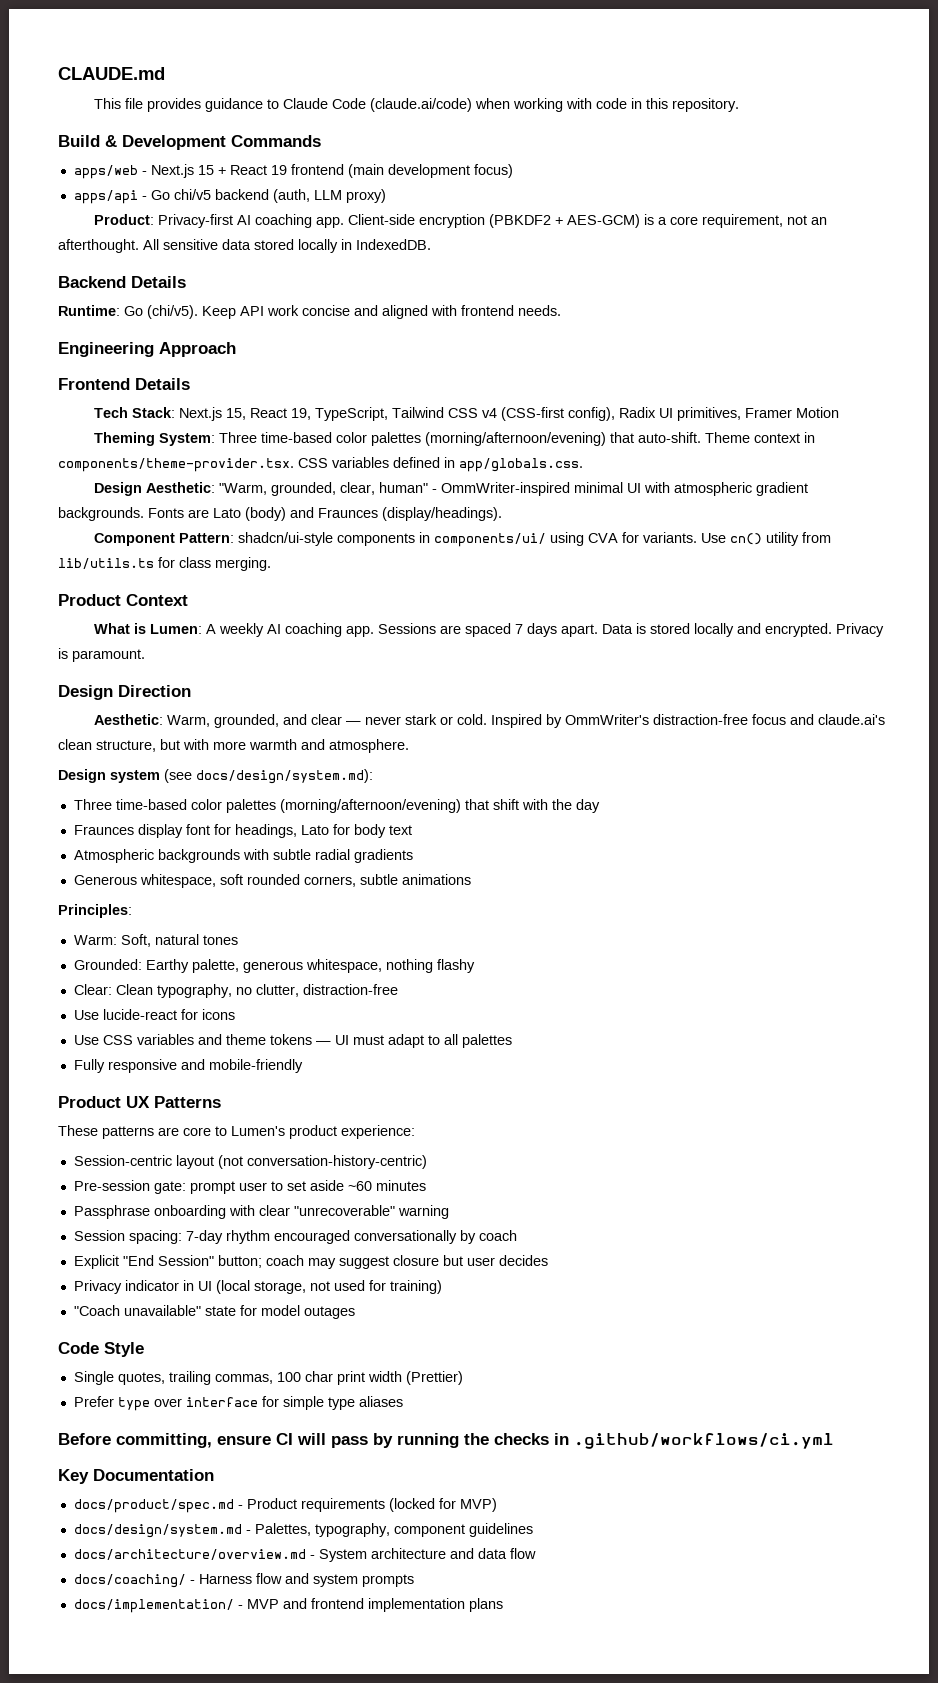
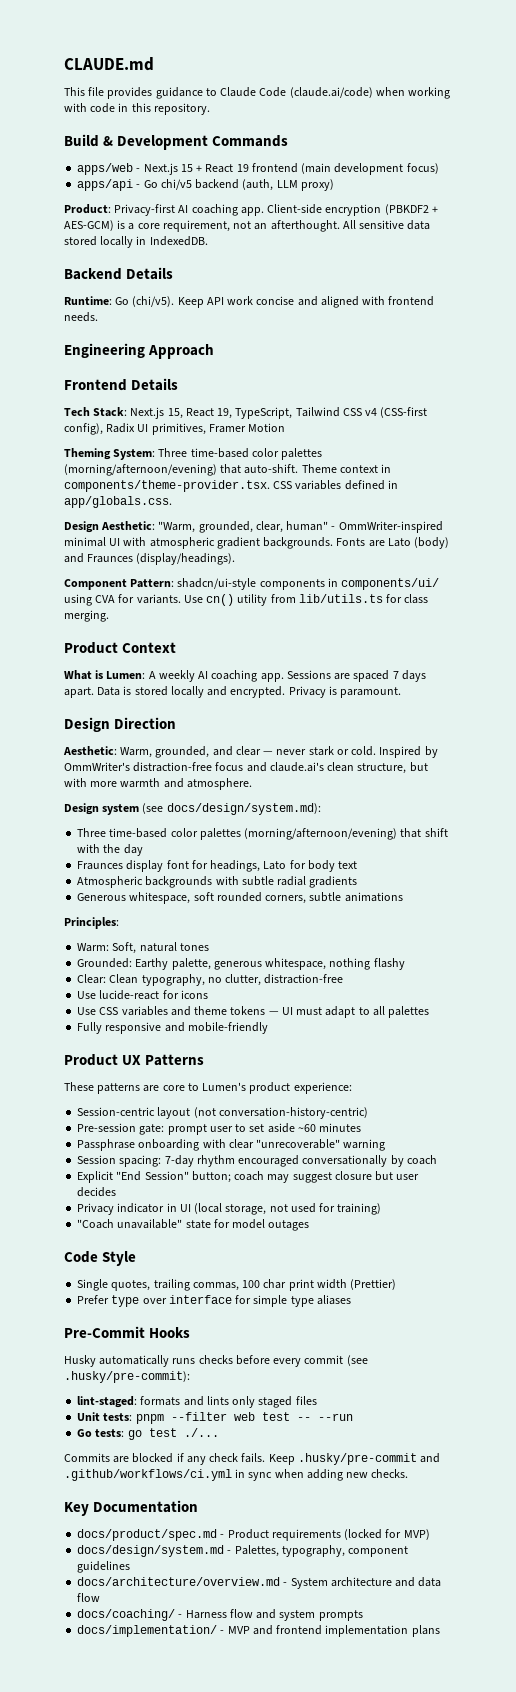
- Before committing, ensure CI will pass by running the checks in .github/workflows/ci.yml
+ Pre-Commit Hooks
+ Husky automatically runs checks before every commit (see .husky/pre-commit):
+ lint-staged: formats and lints only staged files
+ Unit tests: pnpm --filter web test -- --run
+ Go tests: go test ./...
+ Commits are blocked if any check fails. Keep .husky/pre-commit and .github/workflows/ci.yml in sync when adding new checks.

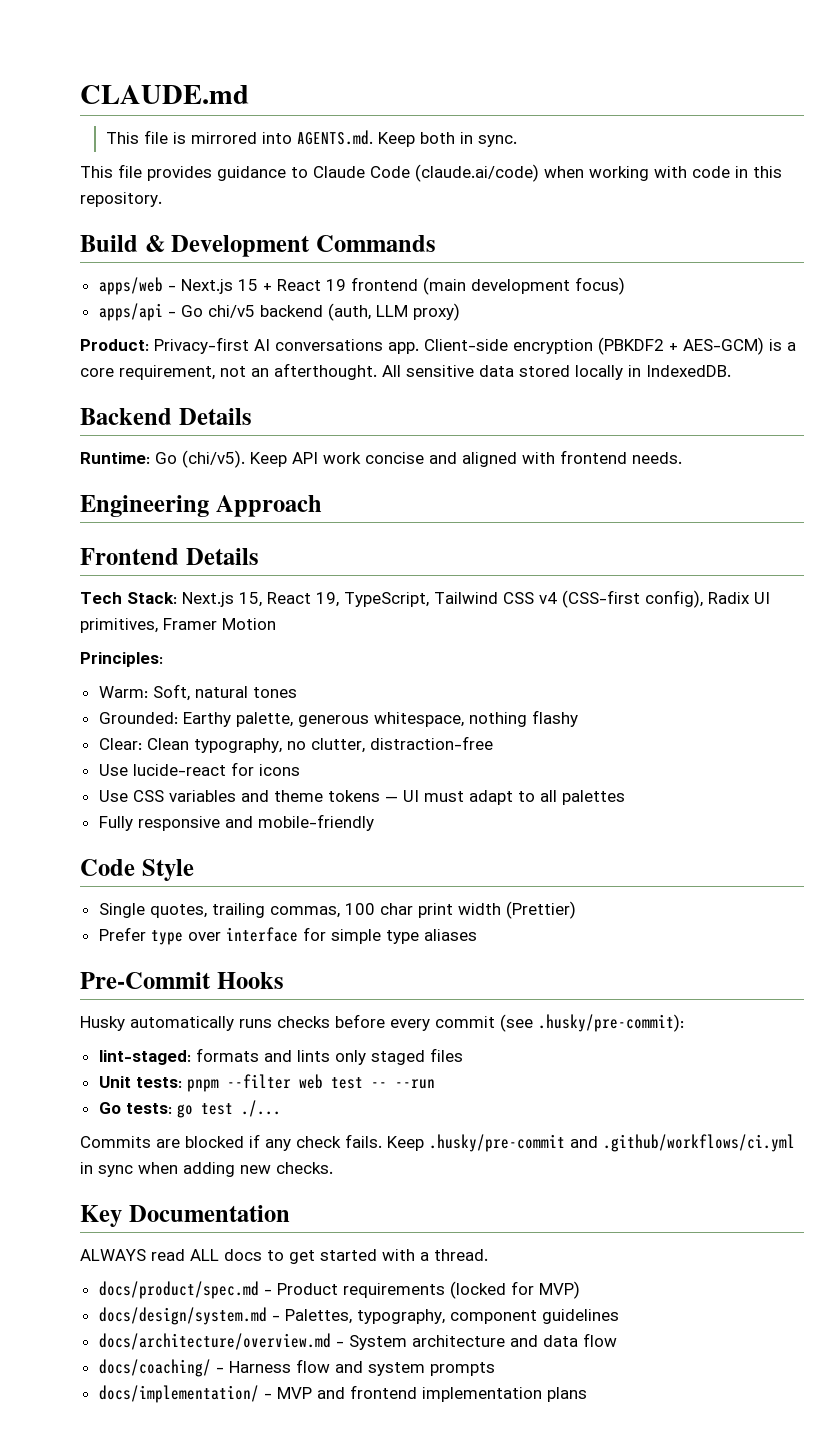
+ This file is mirrored into AGENTS.md. Keep both in sync.
- Product: Privacy-first AI coaching app.
+ Product: Privacy-first AI conversations app.
- Theming System: Three time-based color palettes (morning/afternoon/evening) that auto-shift. Theme context in components/theme-provider.tsx. CSS variables defined in app/globals.css.
- Design Aesthetic: "Warm, grounded, clear, human" - OmmWriter-inspired minimal UI with atmospheric gradient backgrounds. Fonts are Lato (body) and Fraunces (display/headings).
- Component Pattern: shadcn/ui-style components in components/ui/ using CVA for variants. Use cn() utility from lib/utils.ts for class merging.
- Product Context
- What is Lumen: A weekly AI coaching app. Sessions are spaced 7 days apart. Data is stored locally and encrypted. Privacy is paramount.
- Design Direction
- Aesthetic: Warm, grounded, and clear — never stark or cold. Inspired by OmmWriter's distraction-free focus and claude.ai's clean structure, but with more warmth and atmosphere.
- Design system (see docs/design/system.md):
- Three time-based color palettes (morning/afternoon/evening) that shift with the day
- Fraunces display font for headings, Lato for body text
- Atmospheric backgrounds with subtle radial gradients
- Generous whitespace, soft rounded corners, subtle animations
- Product UX Patterns
- These patterns are core to Lumen's product experience:
- Session-centric layout (not conversation-history-centric)
- Pre-session gate: prompt user to set aside ~60 minutes
- Passphrase onboarding with clear "unrecoverable" warning
- Session spacing: 7-day rhythm encouraged conversationally by coach
- Explicit "End Session" button; coach may suggest closure but user decides
- Privacy indicator in UI (local storage, not used for training)
- "Coach unavailable" state for model outages
+ ALWAYS read ALL docs to get started with a thread.

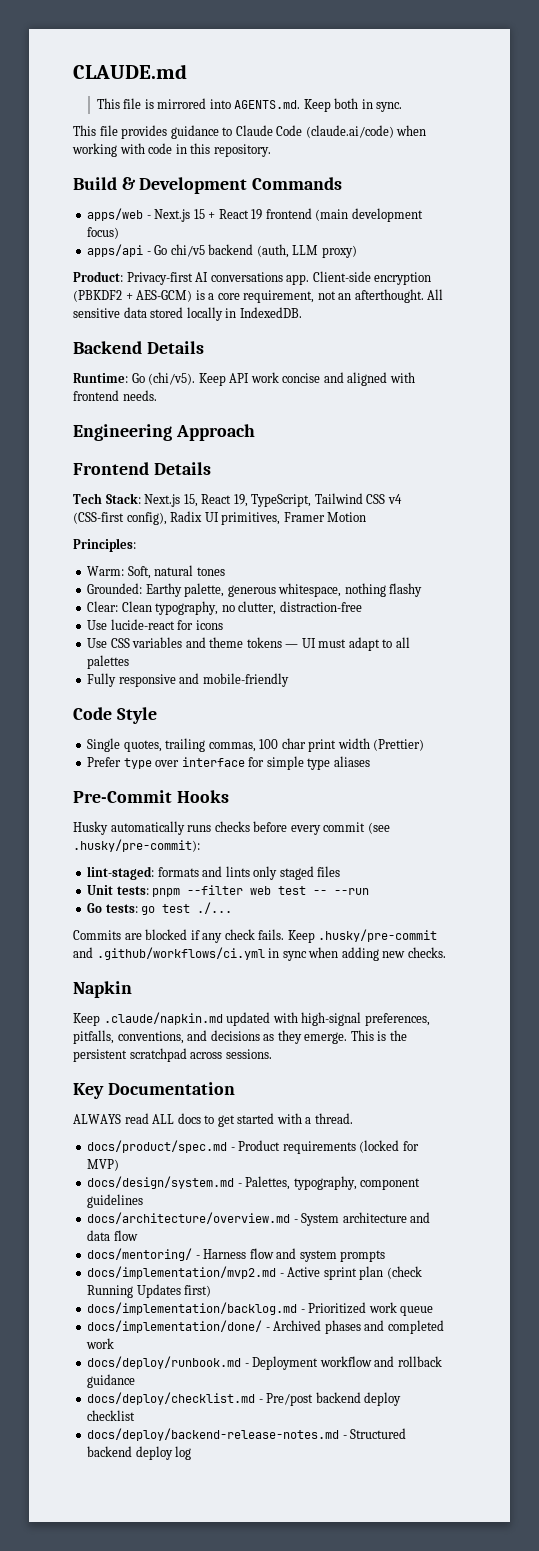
+ Napkin
+ Keep .claude/napkin.md updated with high-signal preferences, pitfalls, conventions, and decisions as they emerge. This is the persistent scratchpad across sessions.
- docs/coaching/ - Harness flow and system prompts
+ docs/mentoring/ - Harness flow and system prompts
- docs/implementation/ - MVP and frontend implementation plans
+ docs/implementation/mvp2.md - Active sprint plan (check Running Updates first)
+ docs/implementation/backlog.md - Prioritized work queue
+ docs/implementation/done/ - Archived phases and completed work
+ docs/deploy/runbook.md - Deployment workflow and rollback guidance
+ docs/deploy/checklist.md - Pre/post backend deploy checklist
+ docs/deploy/backend-release-notes.md - Structured backend deploy log

